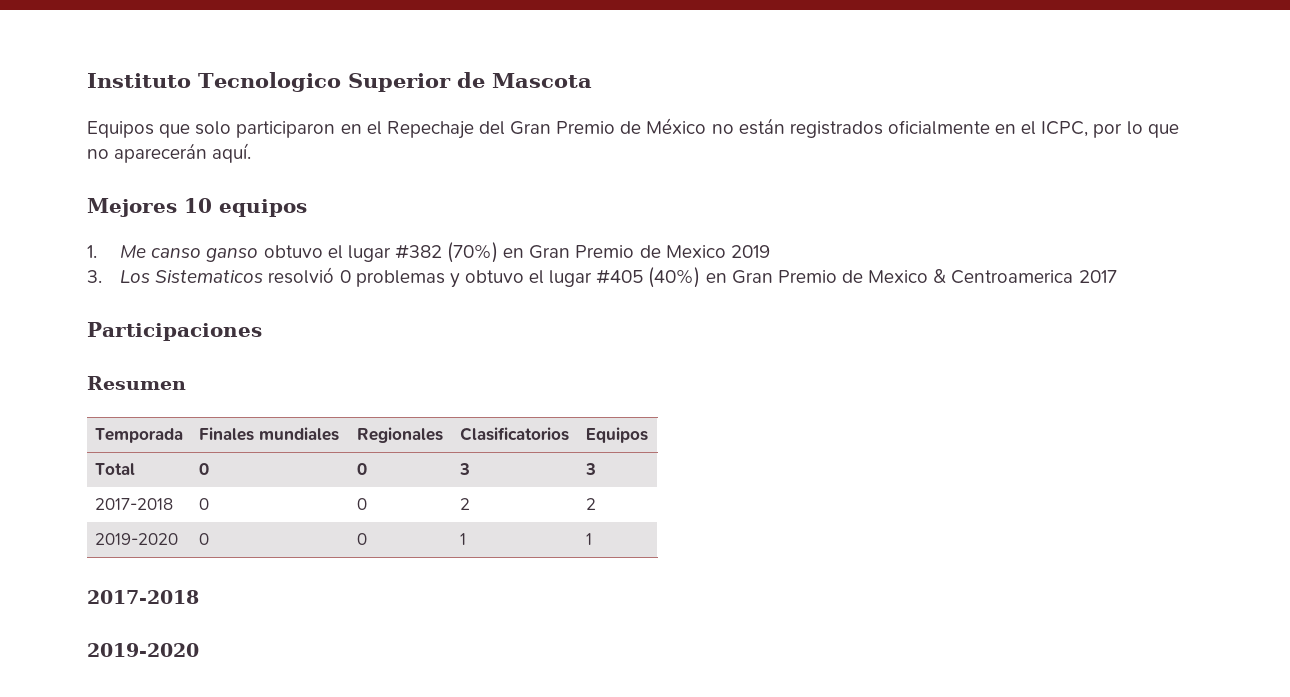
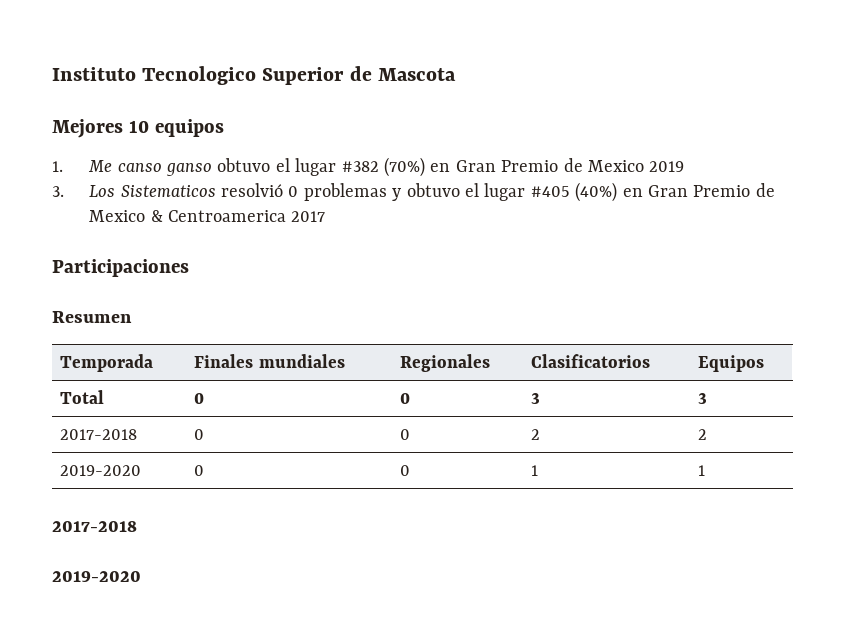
- Equipos que solo participaron en el Repechaje del Gran Premio de México no están registrados oficialmente en el ICPC, por lo que no aparecerán aquí.

